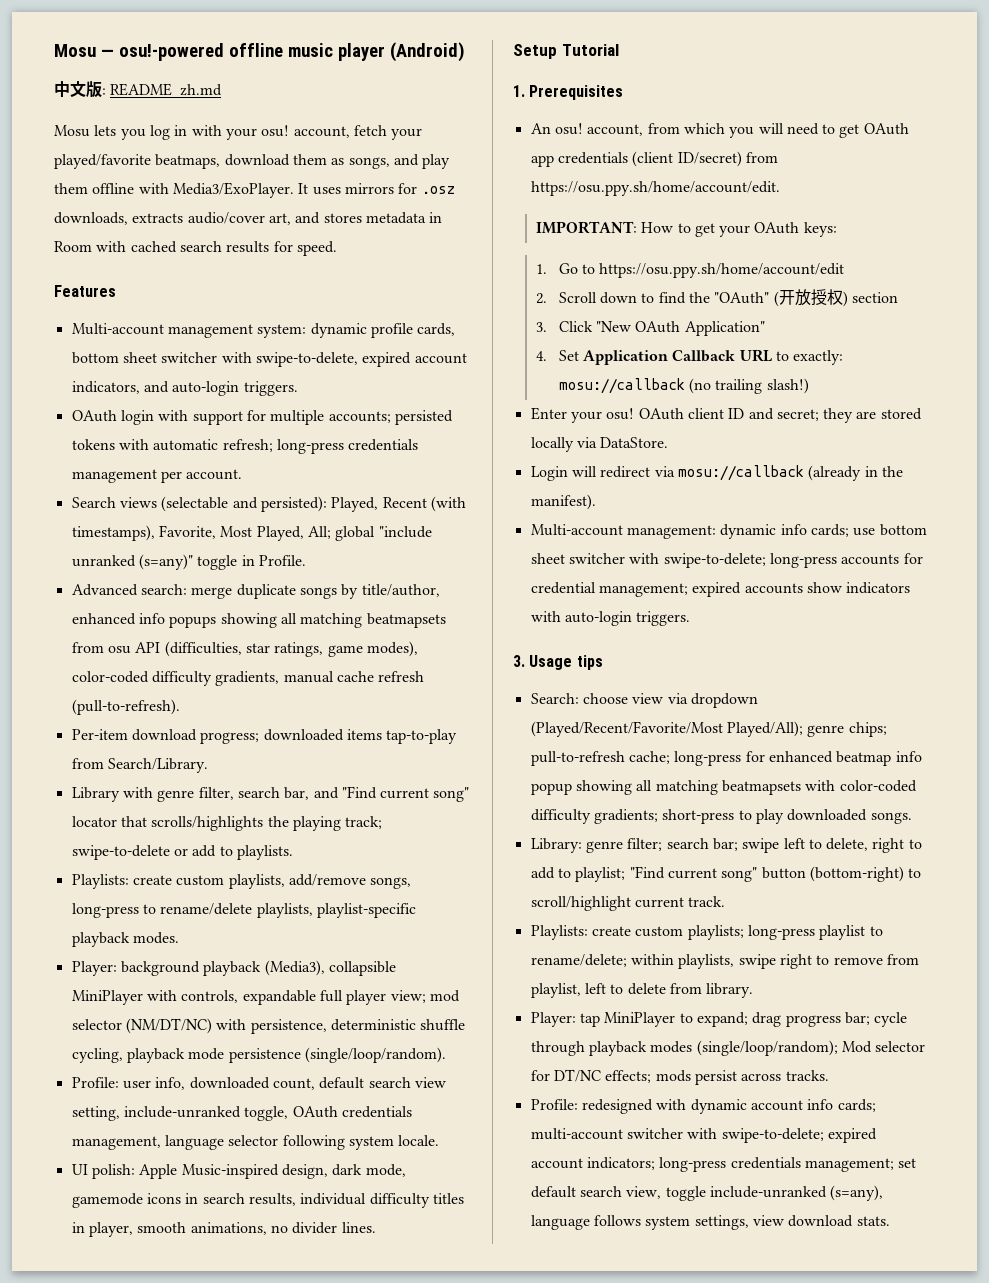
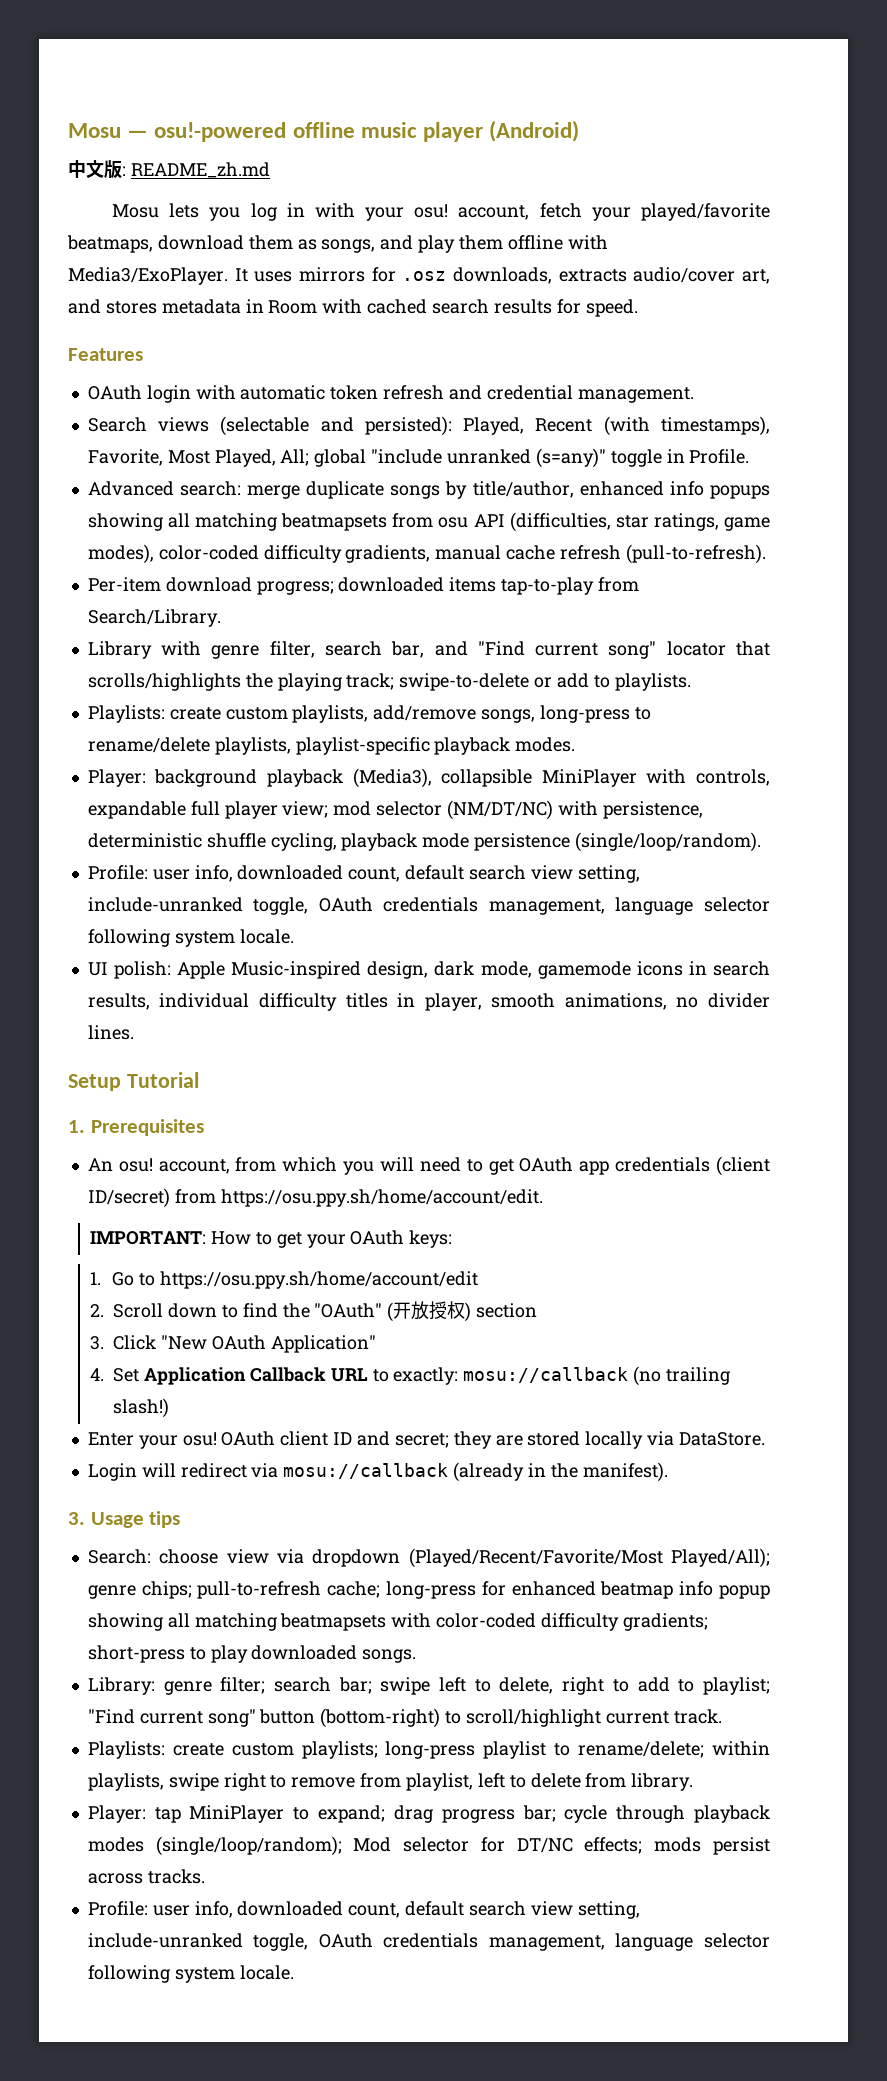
- Multi-account management system: dynamic profile cards, bottom sheet switcher with swipe-to-delete, expired account indicators, and auto-login triggers.
- OAuth login with support for multiple accounts; persisted tokens with automatic refresh; long-press credentials management per account.
+ OAuth login with automatic token refresh and credential management.
- Multi-account management: dynamic info cards; use bottom sheet switcher with swipe-to-delete; long-press accounts for credential management; expired accounts show indicators with auto-login triggers.
  Player: tap MiniPlayer to expand; drag progress bar; cycle through playback modes (single/loop/random); Mod selector for DT/NC effects; mods persist across tracks.
- Profile: redesigned with dynamic account info cards; multi-account switcher with swipe-to-delete; expired account indicators; long-press credentials management; set default search view, toggle include-unranked (s=any), language follows system settings, view download stats.
+ Profile: user info, downloaded count, default search view setting, include-unranked toggle, OAuth credentials management, language selector following system locale.

